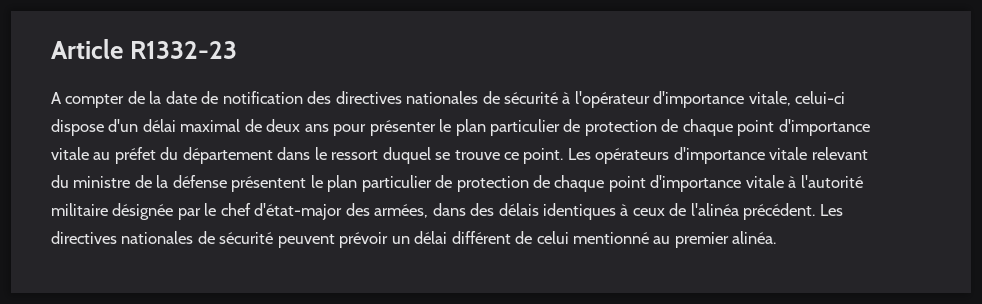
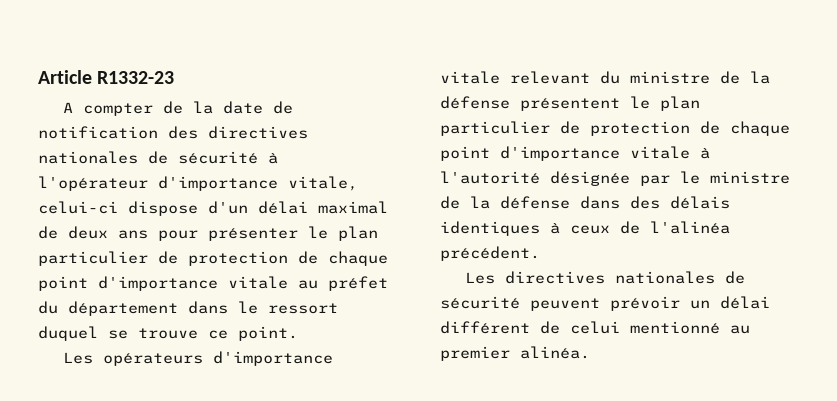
- A compter de la date de notification des directives nationales de sécurité à l'opérateur d'importance vitale, celui-ci dispose d'un délai maximal de deux ans pour présenter le plan particulier de protection de chaque point d'importance vitale au préfet du département dans le ressort duquel se trouve ce point. Les opérateurs d'importance vitale relevant du ministre de la défense présentent le plan particulier de protection de chaque point d'importance vitale à l'autorité militaire désignée par le chef d'état-major des armées, dans des délais identiques à ceux de l'alinéa précédent. Les directives nationales de sécurité peuvent prévoir un délai différent de celui mentionné au premier alinéa.
+ A compter de la date de notification des directives nationales de sécurité à l'opérateur d'importance vitale, celui-ci dispose d'un délai maximal de deux ans pour présenter le plan particulier de protection de chaque point d'importance vitale au préfet du département dans le ressort duquel se trouve ce point.
+ Les opérateurs d'importance vitale relevant du ministre de la défense présentent le plan particulier de protection de chaque point d'importance vitale à l'autorité désignée par le ministre de la défense dans des délais identiques à ceux de l'alinéa précédent.
+ Les directives nationales de sécurité peuvent prévoir un délai différent de celui mentionné au premier alinéa.

